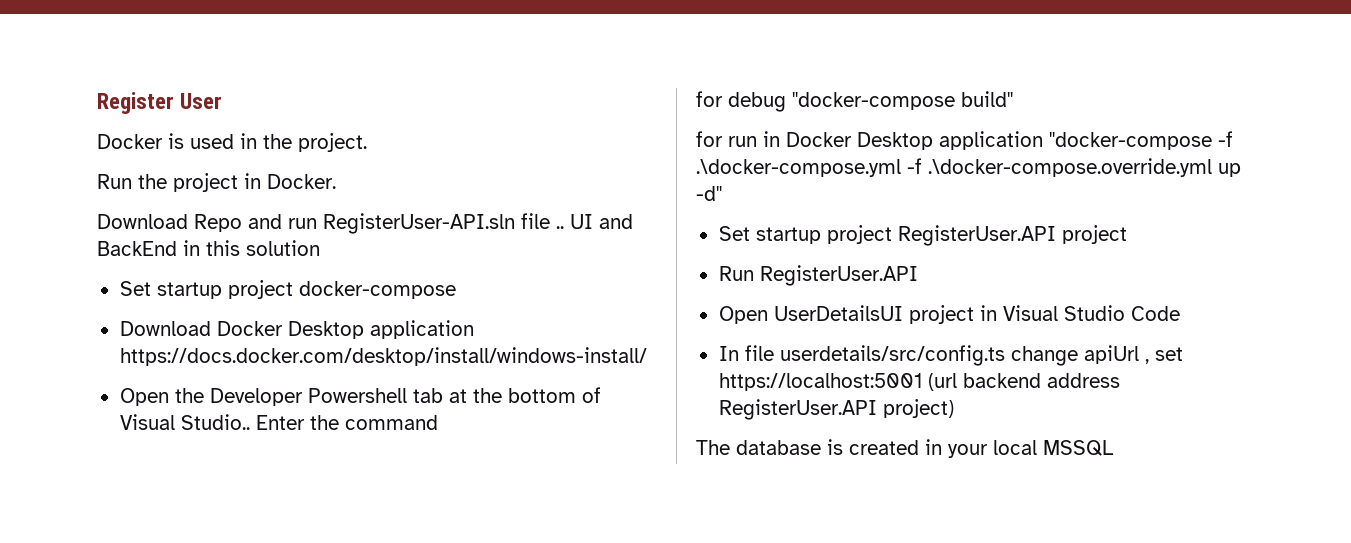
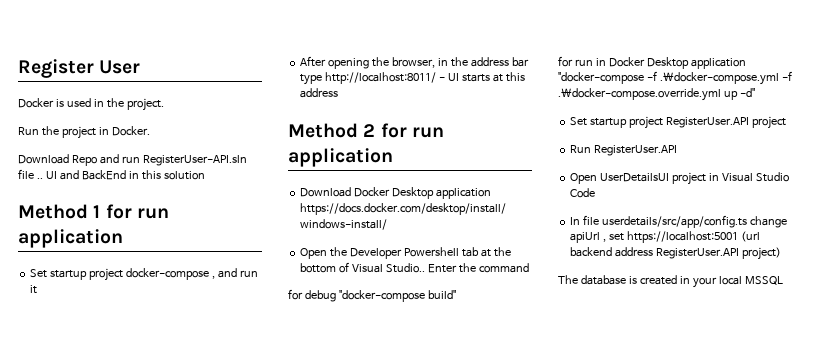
+ Method 1 for run application
- Set startup project docker-compose
+ Set startup project docker-compose , and run it
+ After opening the browser, in the address bar type http://localhost:8011/ - UI starts at this address
+ Method 2 for run application
- In file userdetails/src/config.ts change apiUrl , set https://localhost:5001 (url backend address RegisterUser.API project)
+ In file userdetails/src/app/config.ts change apiUrl , set https://localhost:5001 (url backend address RegisterUser.API project)

